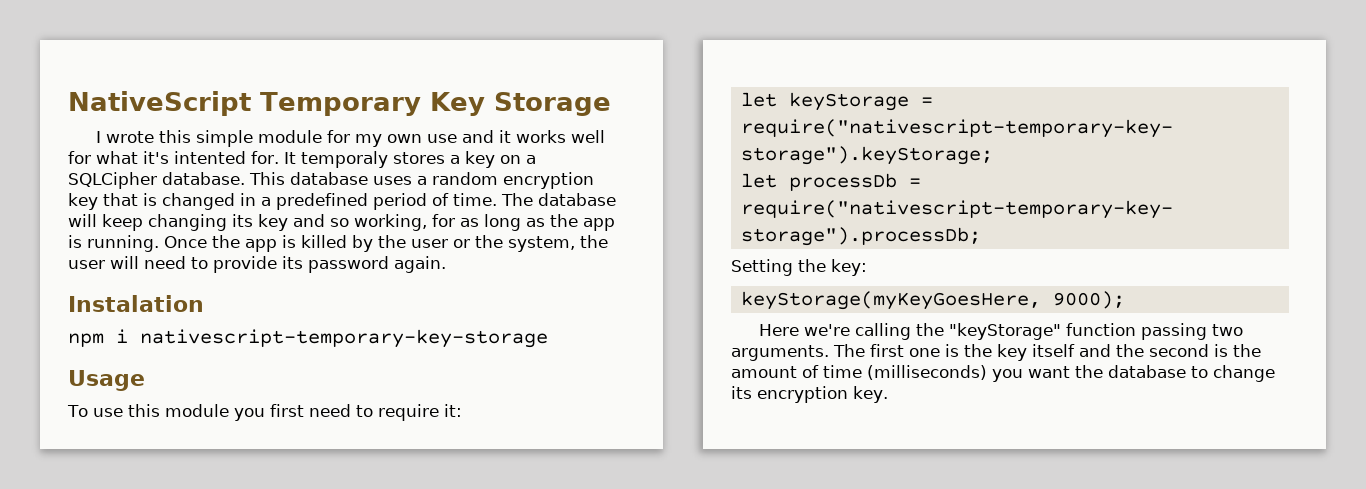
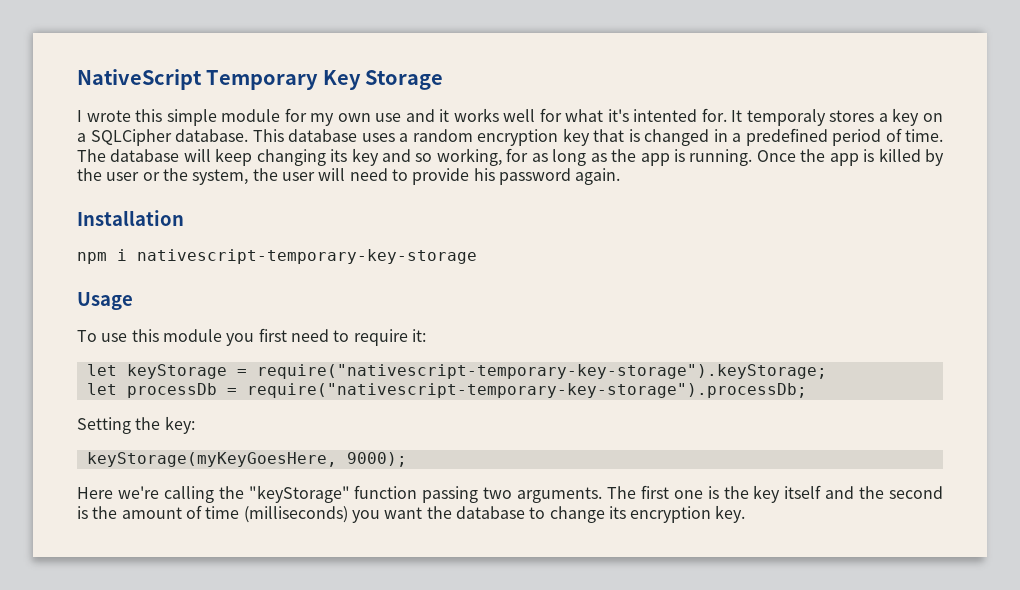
- Once the app is killed by the user or the system, the user will need to provide its password again.
+ Once the app is killed by the user or the system, the user will need to provide his password again.
- Instalation
+ Installation

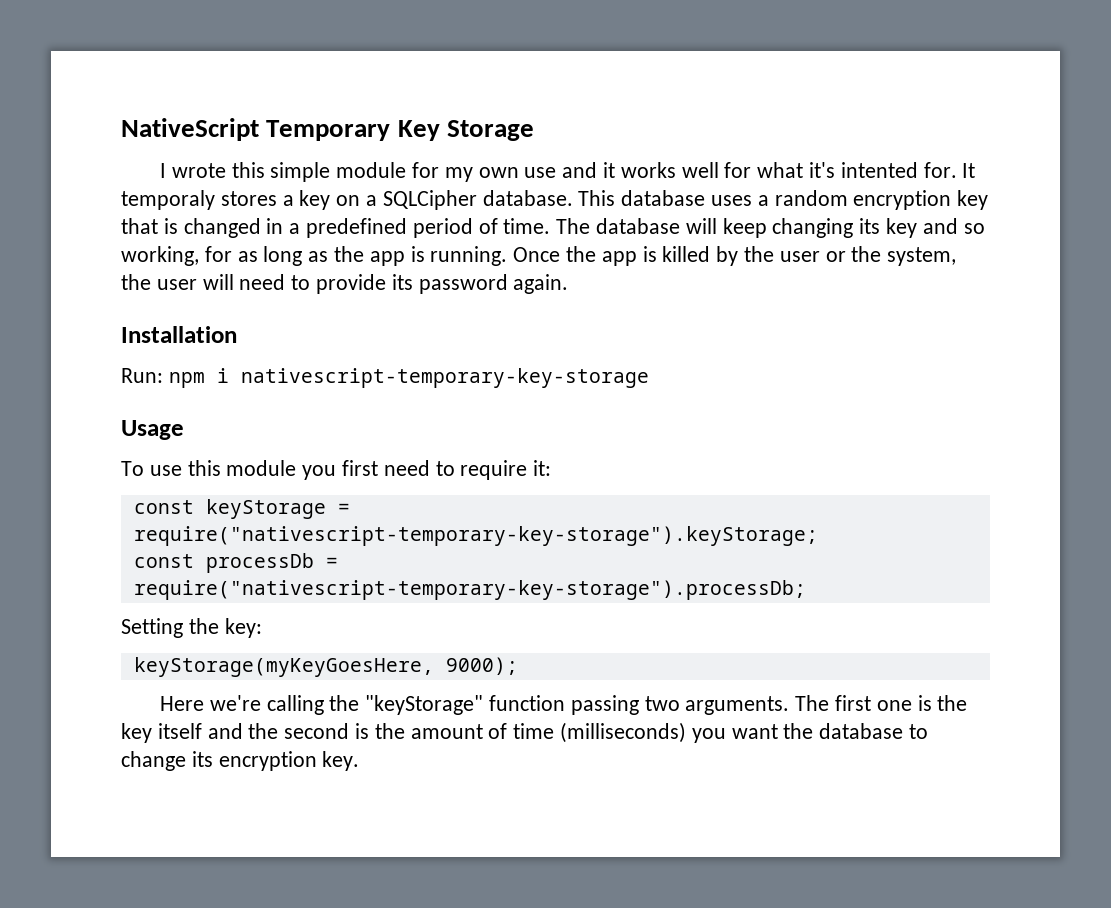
- Once the app is killed by the user or the system, the user will need to provide his password again.
+ Once the app is killed by the user or the system, the user will need to provide its password again.
- npm i nativescript-temporary-key-storage
+ Run: npm i nativescript-temporary-key-storage
- let keyStorage = require("nativescript-temporary-key-storage").keyStorage;
+ const keyStorage = require("nativescript-temporary-key-storage").keyStorage;
- let processDb = require("nativescript-temporary-key-storage").processDb;
+ const processDb = require("nativescript-temporary-key-storage").processDb;

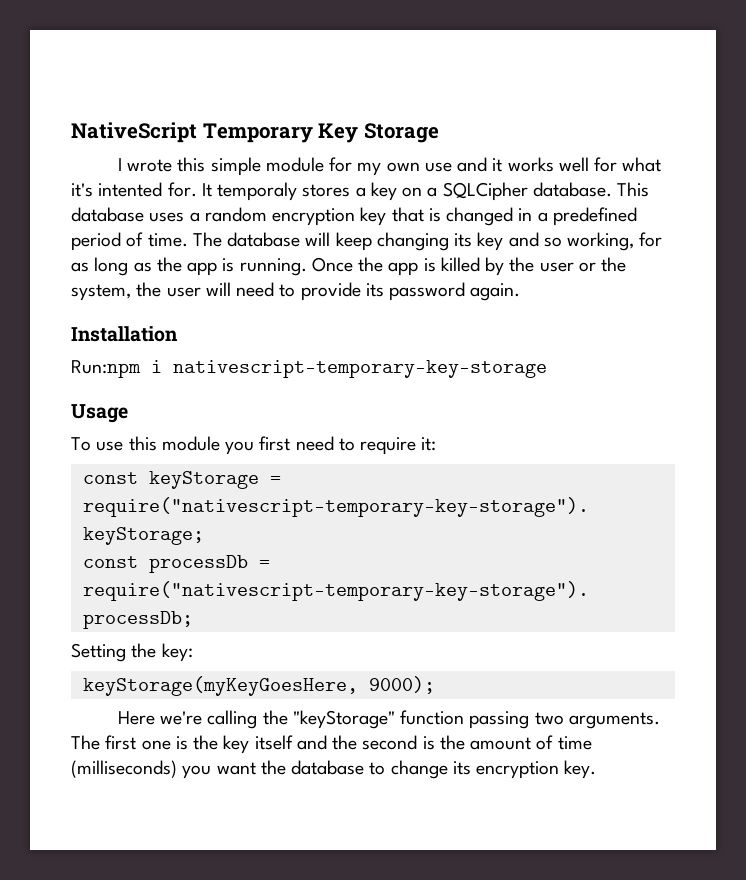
- Run: npm i nativescript-temporary-key-storage
+ Run:npm i nativescript-temporary-key-storage

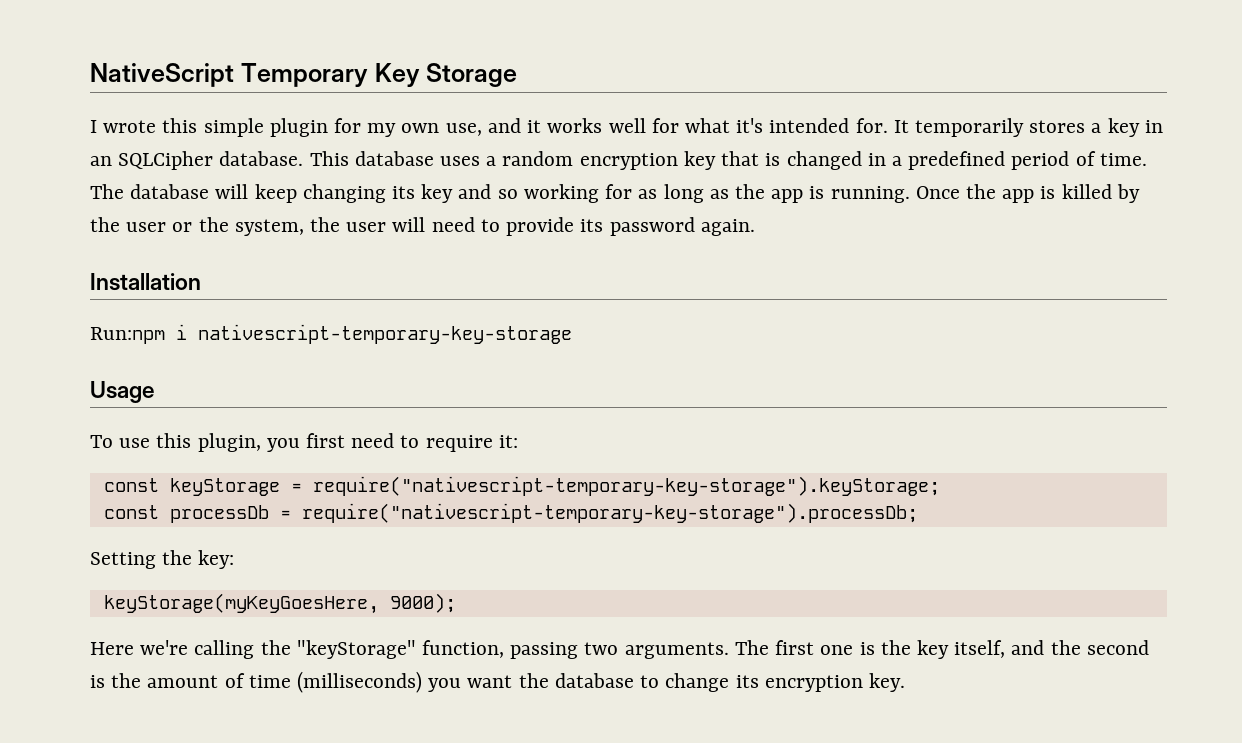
- I wrote this simple module for my own use and it works well for what it's intented for.
+ I wrote this simple plugin for my own use, and it works well for what it's intended for.
- It temporaly stores a key on a SQLCipher database.
+ It temporarily stores a key in an SQLCipher database.
- The database will keep changing its key and so working, for as long as the app is running.
+ The database will keep changing its key and so working for as long as the app is running.
- To use this module you first need to require it:
+ To use this plugin, you first need to require it:
- Here we're calling the "keyStorage" function passing two arguments.
+ Here we're calling the "keyStorage" function, passing two arguments.
- The first one is the key itself and the second is the amount of time (milliseconds) you want the database to change its encryption key.
+ The first one is the key itself, and the second is the amount of time (milliseconds) you want the database to change its encryption key.

